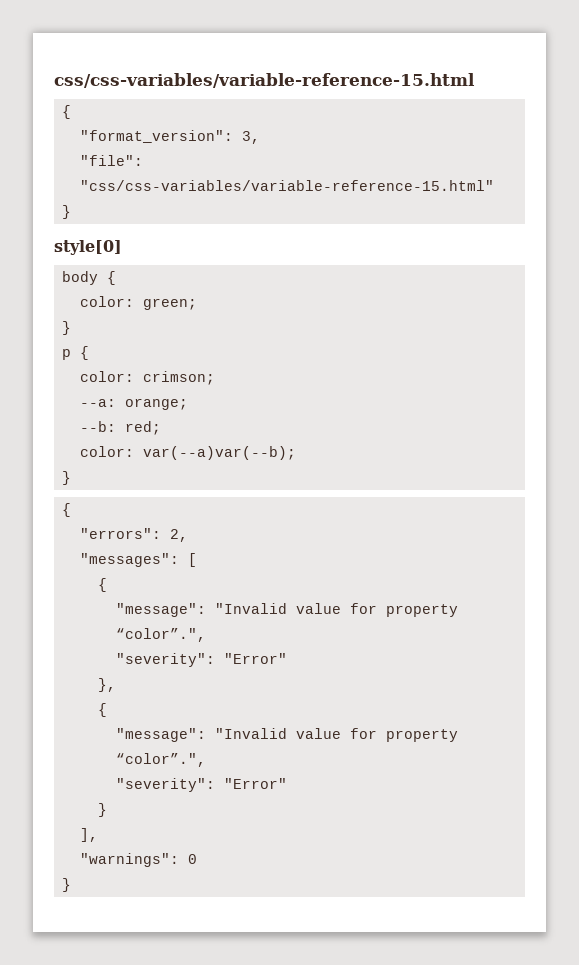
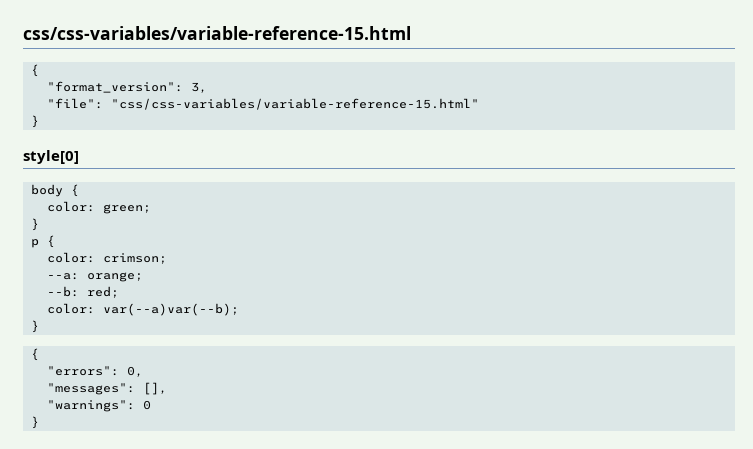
- "errors": 2,
+ "errors": 0,
- "messages": [
- {
- "message": "Invalid value for property “color”.",
- "severity": "Error"
- },
- {
- "message": "Invalid value for property “color”.",
- "severity": "Error"
- }
- ],
+ "messages": [],

